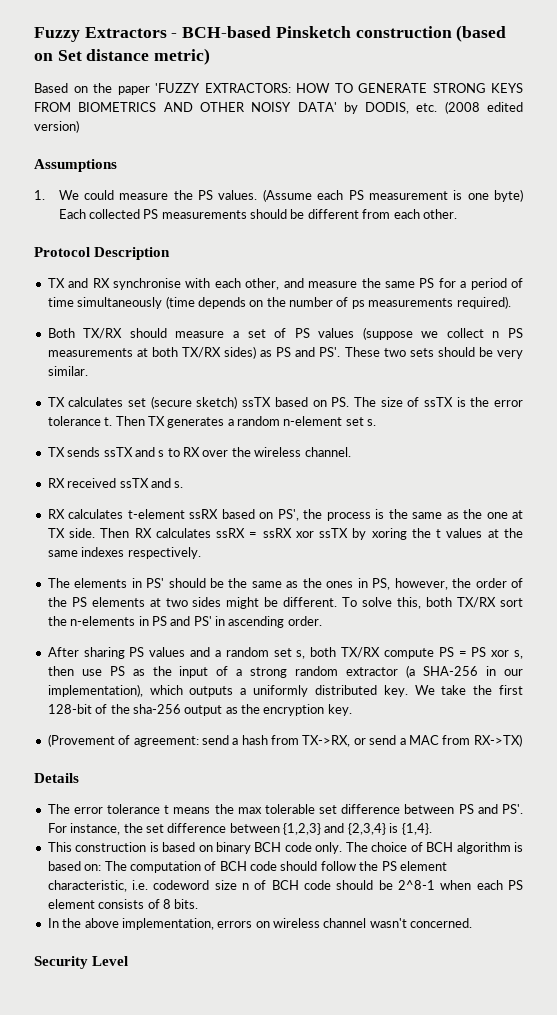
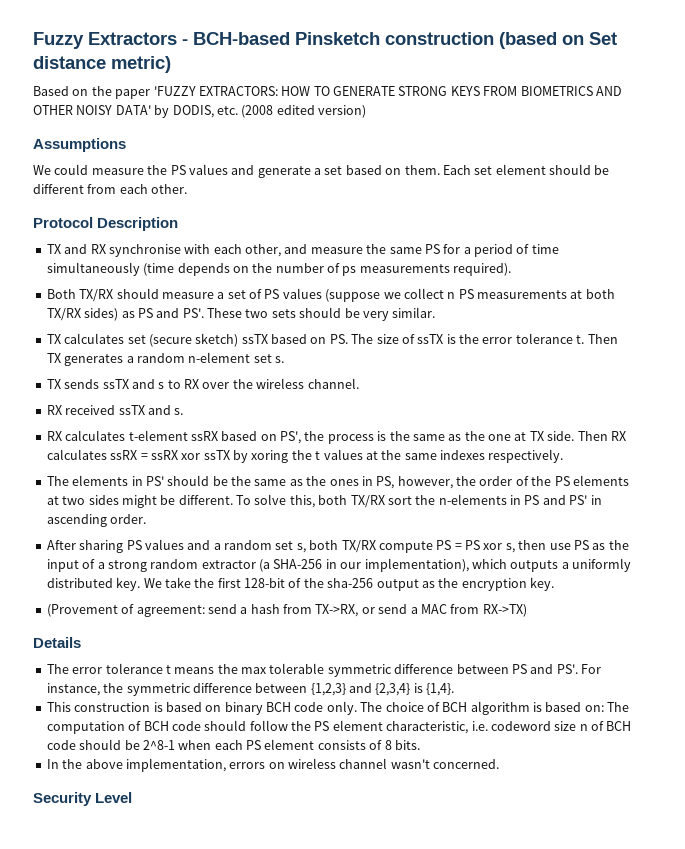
- 1. We could measure the PS values. (Assume each PS measurement is one byte) Each collected PS measurements should be different from each other.
+ We could measure the PS values and generate a set based on them. Each set element should be different from each other.
- The error tolerance t means the max tolerable set difference between PS and PS'. For instance, the set difference between {1,2,3} and {2,3,4} is {1,4}.
+ The error tolerance t means the max tolerable symmetric difference between PS and PS'. For instance, the symmetric difference between {1,2,3} and {2,3,4} is {1,4}.

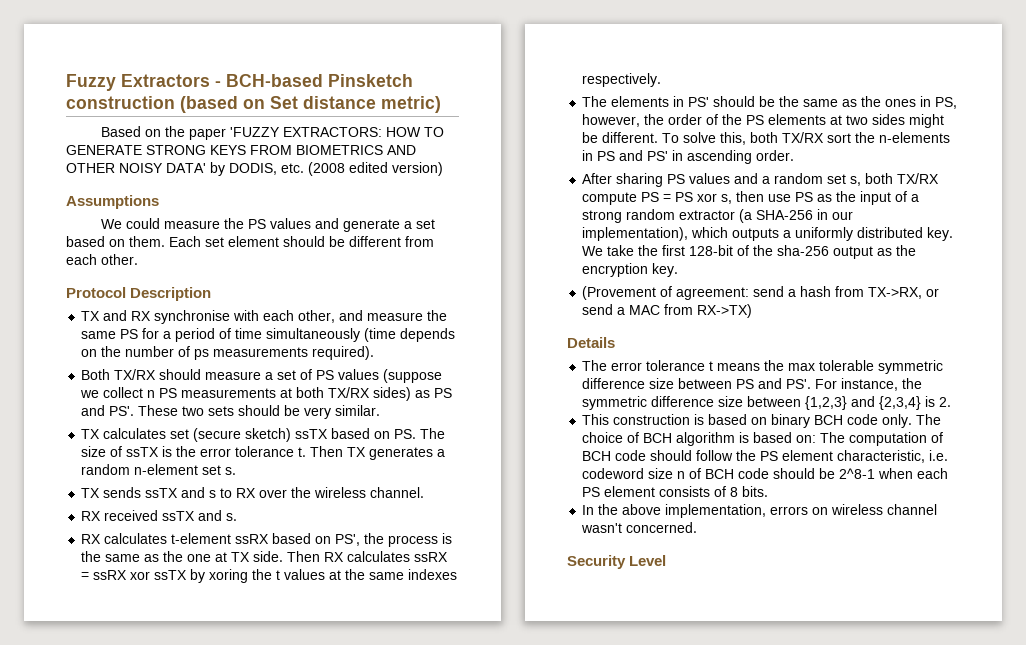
- The error tolerance t means the max tolerable symmetric difference between PS and PS'. For instance, the symmetric difference between {1,2,3} and {2,3,4} is {1,4}.
+ The error tolerance t means the max tolerable symmetric difference size between PS and PS'. For instance, the symmetric difference size between {1,2,3} and {2,3,4} is 2.

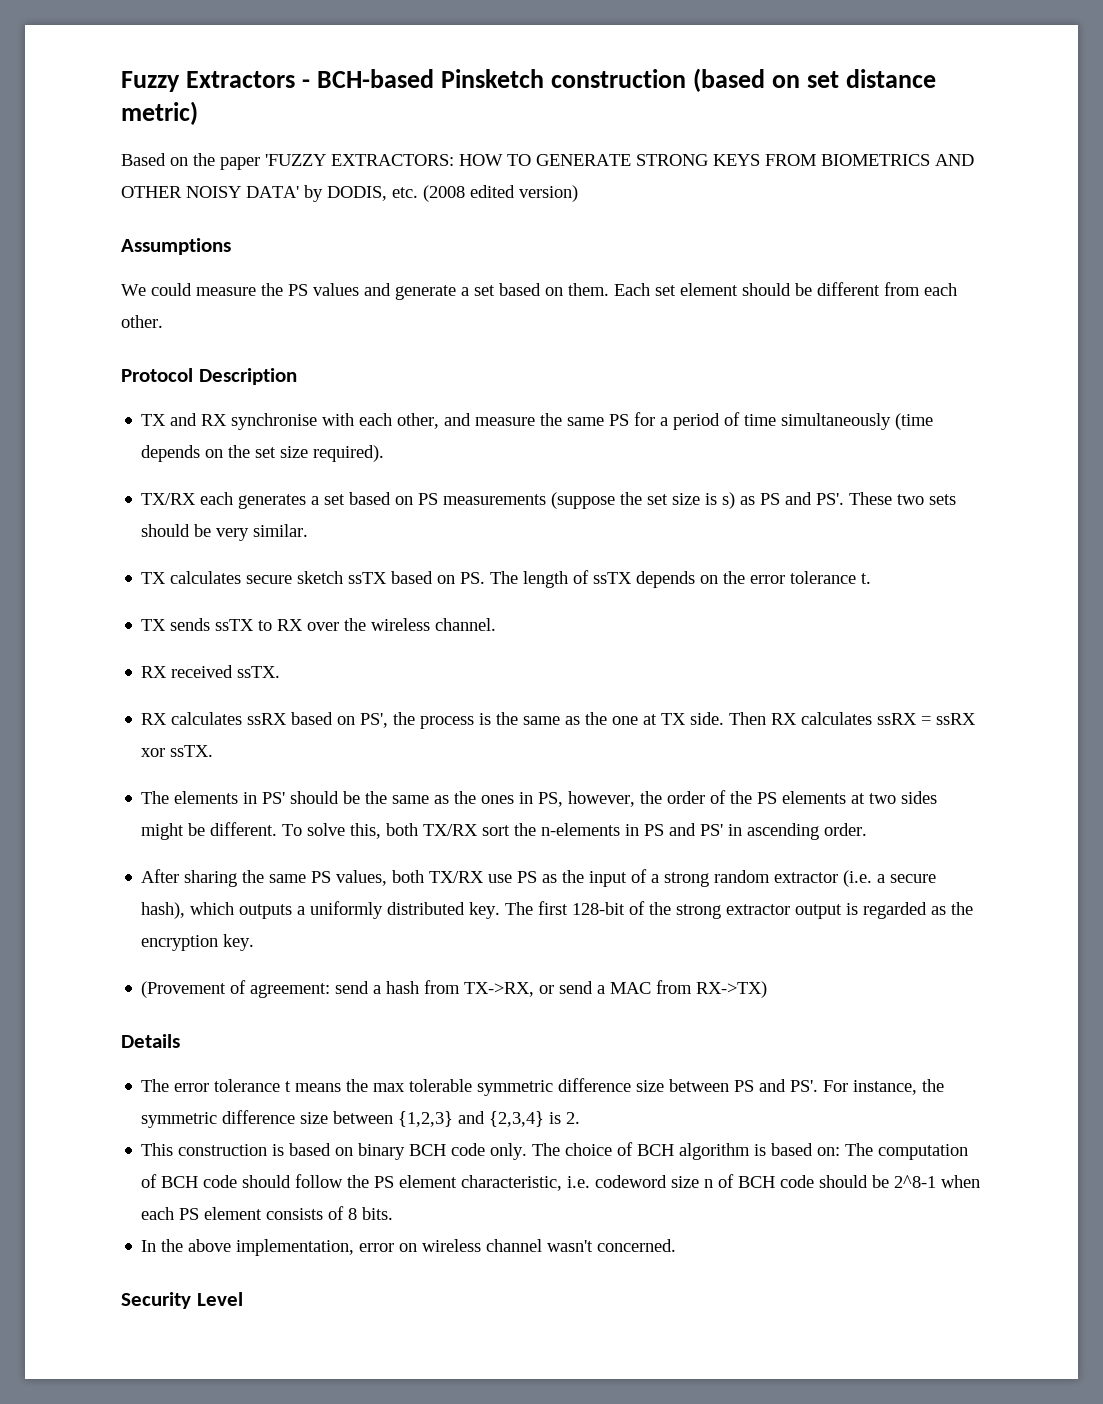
- Fuzzy Extractors - BCH-based Pinsketch construction (based on Set distance metric)
+ Fuzzy Extractors - BCH-based Pinsketch construction (based on set distance metric)
- TX and RX synchronise with each other, and measure the same PS for a period of time simultaneously (time depends on the number of ps measurements required).
- Both TX/RX should measure a set of PS values (suppose we collect n PS measurements at both TX/RX sides) as PS and PS'. These two sets should be very similar.
+ TX and RX synchronise with each other, and measure the same PS for a period of time simultaneously (time depends on the set size required).
+ TX/RX each generates a set based on PS measurements (suppose the set size is s) as PS and PS'. These two sets should be very similar.
- TX calculates set (secure sketch) ssTX based on PS. The size of ssTX is the error tolerance t. Then TX generates a random n-element set s.
+ TX calculates secure sketch ssTX based on PS. The length of ssTX depends on the error tolerance t.
- TX sends ssTX and s to RX over the wireless channel.
+ TX sends ssTX to RX over the wireless channel.
- RX received ssTX and s.
- RX calculates t-element ssRX based on PS', the process is the same as the one at TX side.
+ RX received ssTX.
+ RX calculates ssRX based on PS', the process is the same as the one at TX side.
- Then RX calculates ssRX = ssRX xor ssTX by xoring the t values at the same indexes respectively.
+ Then RX calculates ssRX = ssRX xor ssTX.
- After sharing PS values and a random set s, both TX/RX compute PS = PS xor s, then use PS as the input of a strong random extractor (a SHA-256 in our implementation), which outputs a uniformly distributed key.
+ After sharing the same PS values, both TX/RX use PS as the input of a strong random extractor (i.e. a secure hash), which outputs a uniformly distributed key.
- We take the first 128-bit of the sha-256 output as the encryption key.
+ The first 128-bit of the strong extractor output is regarded as the encryption key.
- In the above implementation, errors on wireless channel wasn't concerned.
+ In the above implementation, error on wireless channel wasn't concerned.

